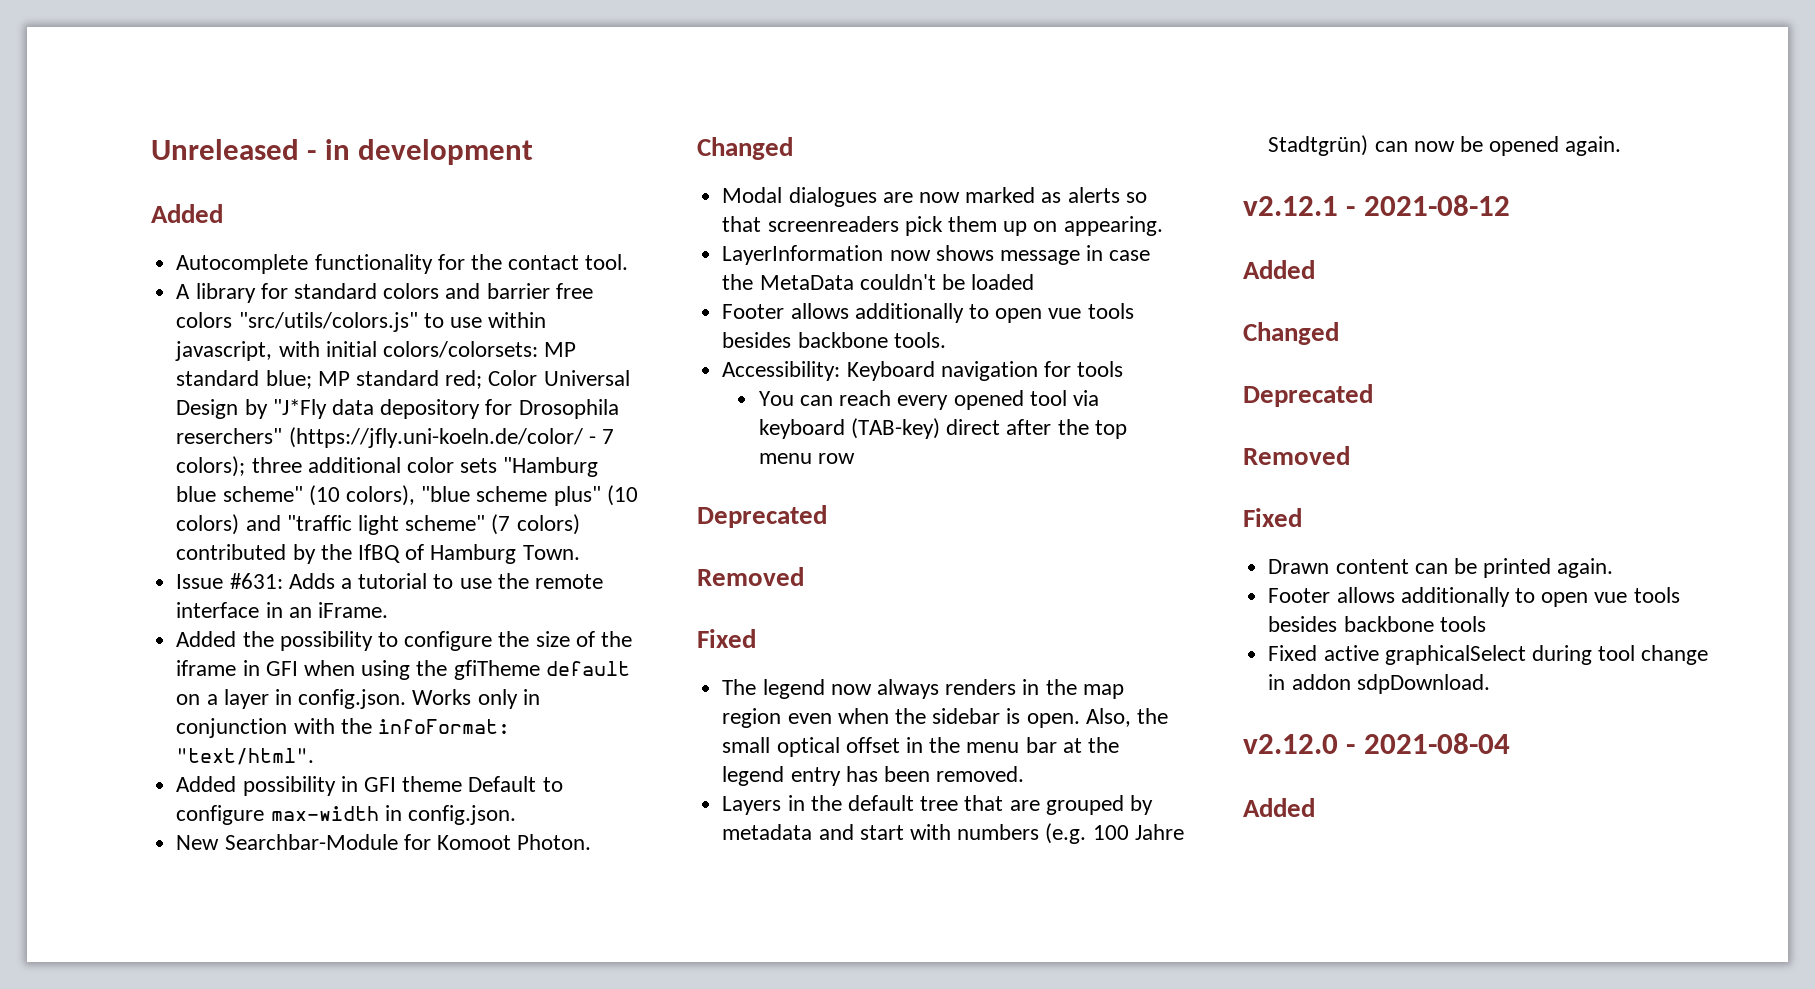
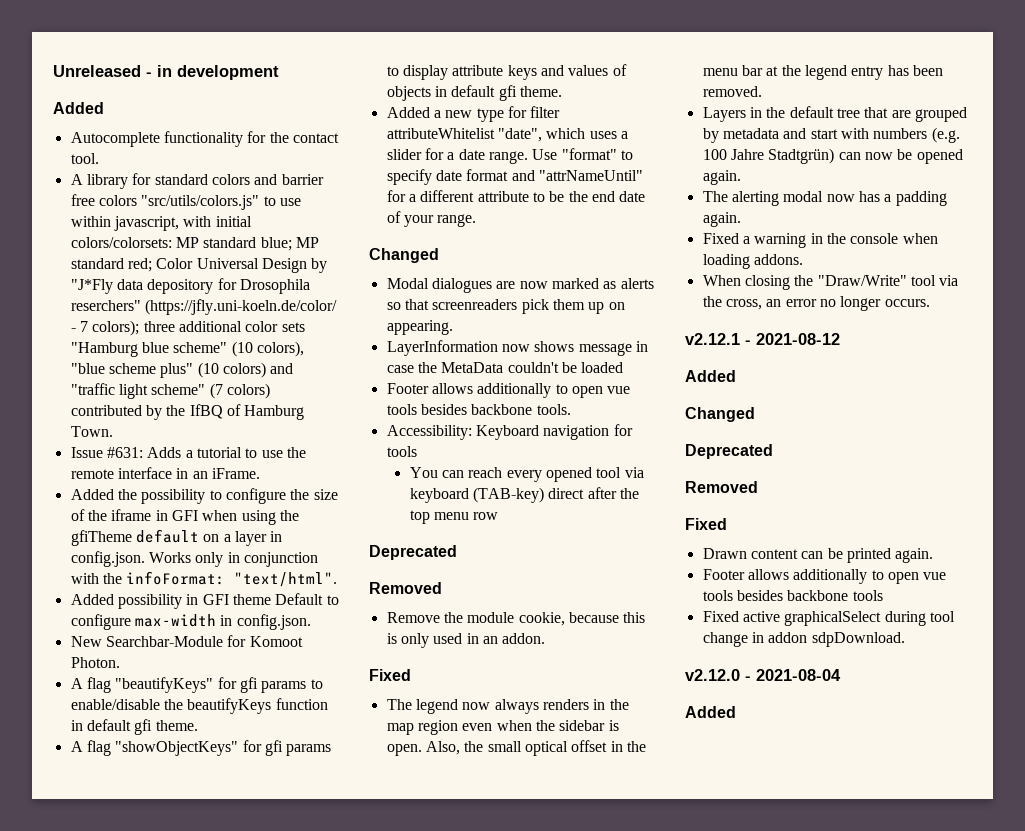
+ A flag "beautifyKeys" for gfi params to enable/disable the beautifyKeys function in default gfi theme.
+ A flag "showObjectKeys" for gfi params to display attribute keys and values of objects in default gfi theme.
+ Added a new type for filter attributeWhitelist "date", which uses a slider for a date range. Use "format" to specify date format and "attrNameUntil" for a different attribute to be the end date of your range.
+ Remove the module cookie, because this is only used in an addon.
+ The alerting modal now has a padding again.
+ Fixed a warning in the console when loading addons.
+ When closing the "Draw/Write" tool via the cross, an error no longer occurs.

